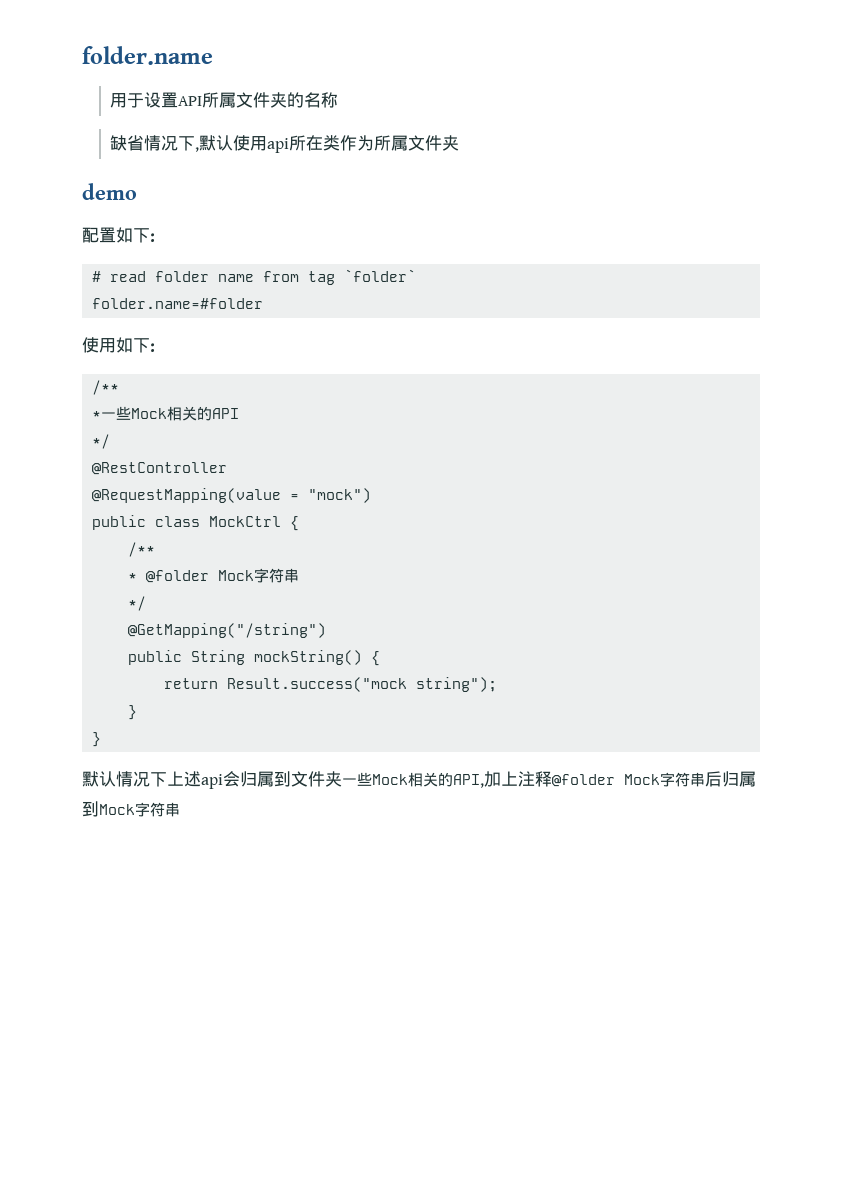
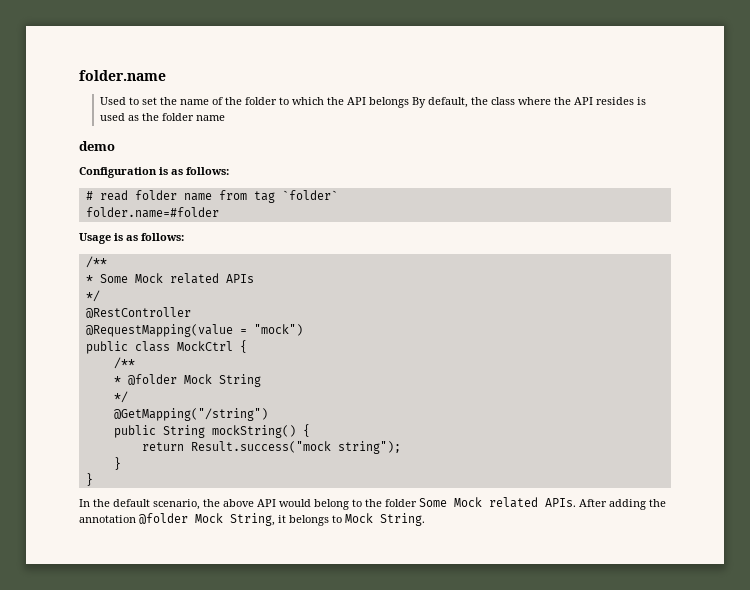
- 用于设置API所属文件夹的名称
- 缺省情况下,默认使用api所在类作为所属文件夹
+ Used to set the name of the folder to which the API belongs By default, the class where the API resides is used as the folder name
  demo
- 配置如下:
+ Configuration is as follows:
- 使用如下:
+ Usage is as follows:
  /**
- *一些Mock相关的API
+ * Some Mock related APIs
- * @folder Mock字符串
+ * @folder Mock String
- 默认情况下上述api会归属到文件夹一些Mock相关的API,加上注释@folder Mock字符串后归属到Mock字符串
+ In the default scenario, the above API would belong to the folder Some Mock related APIs. After adding the annotation @folder Mock String, it belongs to Mock String.

